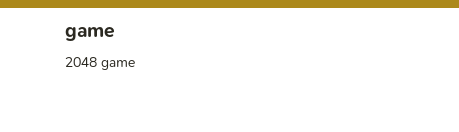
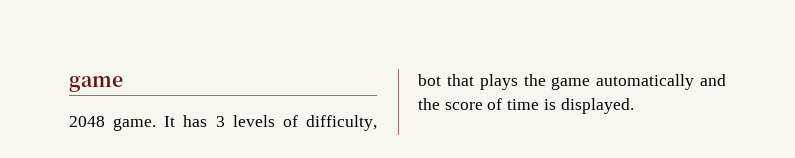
- 2048 game
+ 2048 game. It has 3 levels of difficulty, bot that plays the game automatically and the score of time is displayed.

